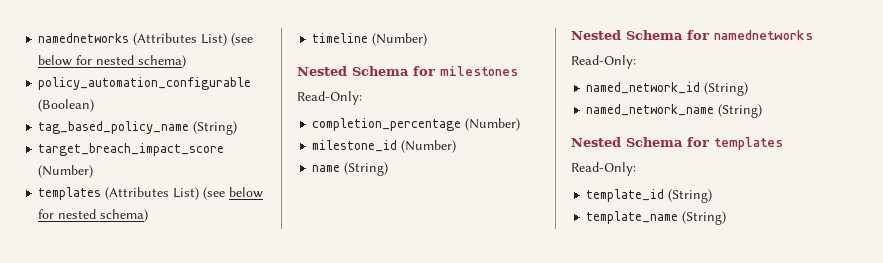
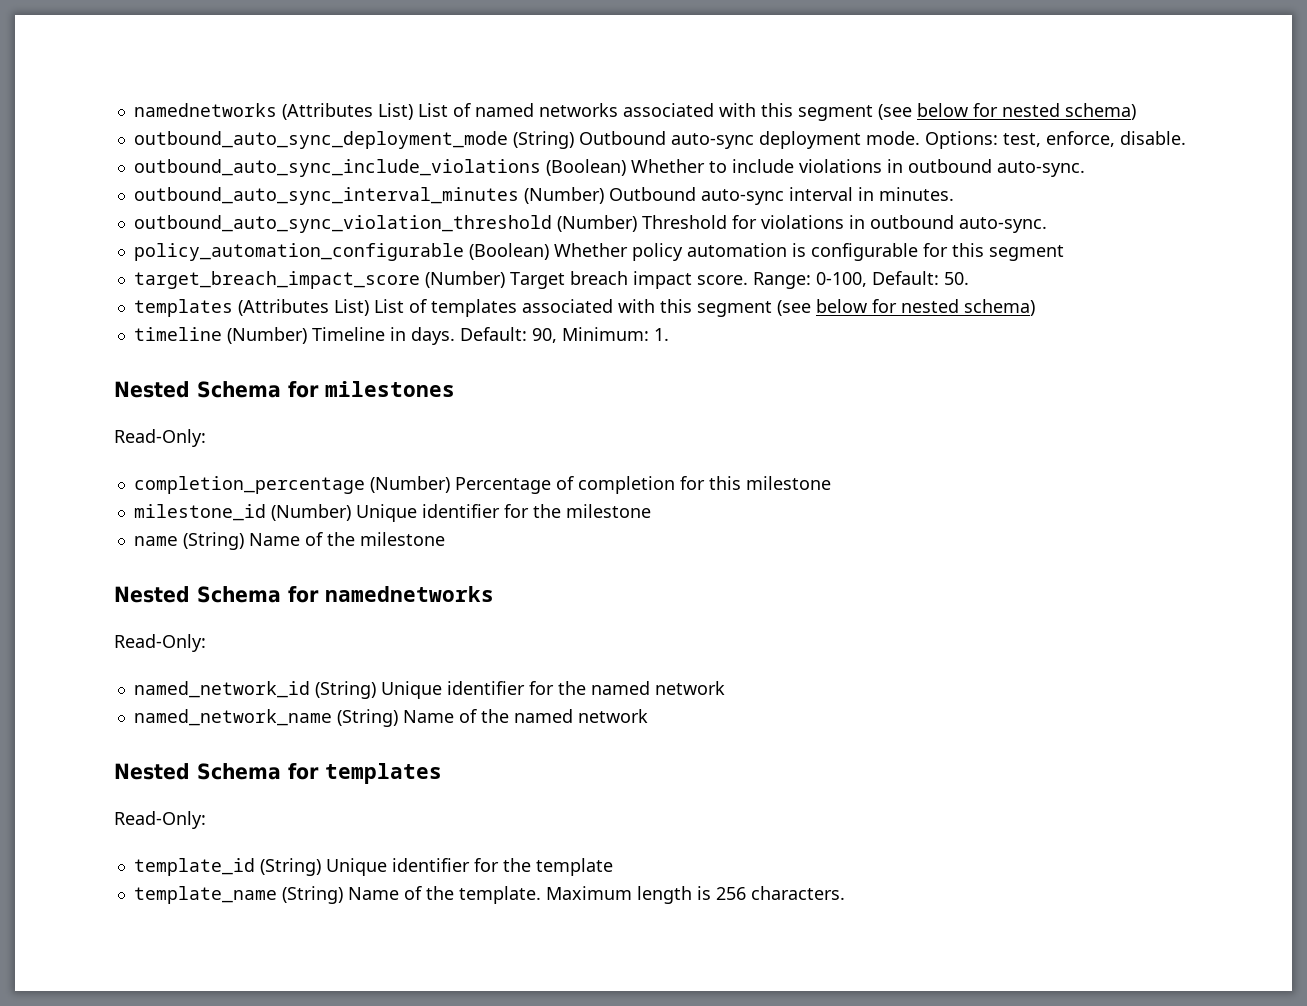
- namednetworks (Attributes List) (see below for nested schema)
- policy_automation_configurable (Boolean)
- tag_based_policy_name (String)
- target_breach_impact_score (Number)
- templates (Attributes List) (see below for nested schema)
+ namednetworks (Attributes List) List of named networks associated with this segment (see below for nested schema)
+ outbound_auto_sync_deployment_mode (String) Outbound auto-sync deployment mode. Options: test, enforce, disable.
+ outbound_auto_sync_include_violations (Boolean) Whether to include violations in outbound auto-sync.
+ outbound_auto_sync_interval_minutes (Number) Outbound auto-sync interval in minutes.
+ outbound_auto_sync_violation_threshold (Number) Threshold for violations in outbound auto-sync.
+ policy_automation_configurable (Boolean) Whether policy automation is configurable for this segment
+ target_breach_impact_score (Number) Target breach impact score. Range: 0-100, Default: 50.
+ templates (Attributes List) List of templates associated with this segment (see below for nested schema)
- timeline (Number)
+ timeline (Number) Timeline in days. Default: 90, Minimum: 1.
- completion_percentage (Number)
- milestone_id (Number)
- name (String)
+ completion_percentage (Number) Percentage of completion for this milestone
+ milestone_id (Number) Unique identifier for the milestone
+ name (String) Name of the milestone
- named_network_id (String)
- named_network_name (String)
+ named_network_id (String) Unique identifier for the named network
+ named_network_name (String) Name of the named network
- template_id (String)
- template_name (String)
+ template_id (String) Unique identifier for the template
+ template_name (String) Name of the template. Maximum length is 256 characters.

